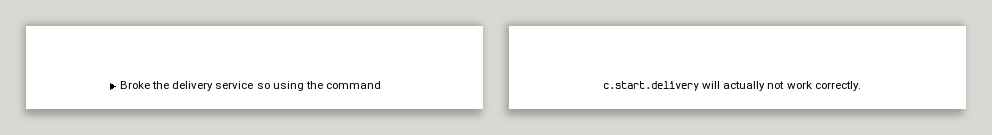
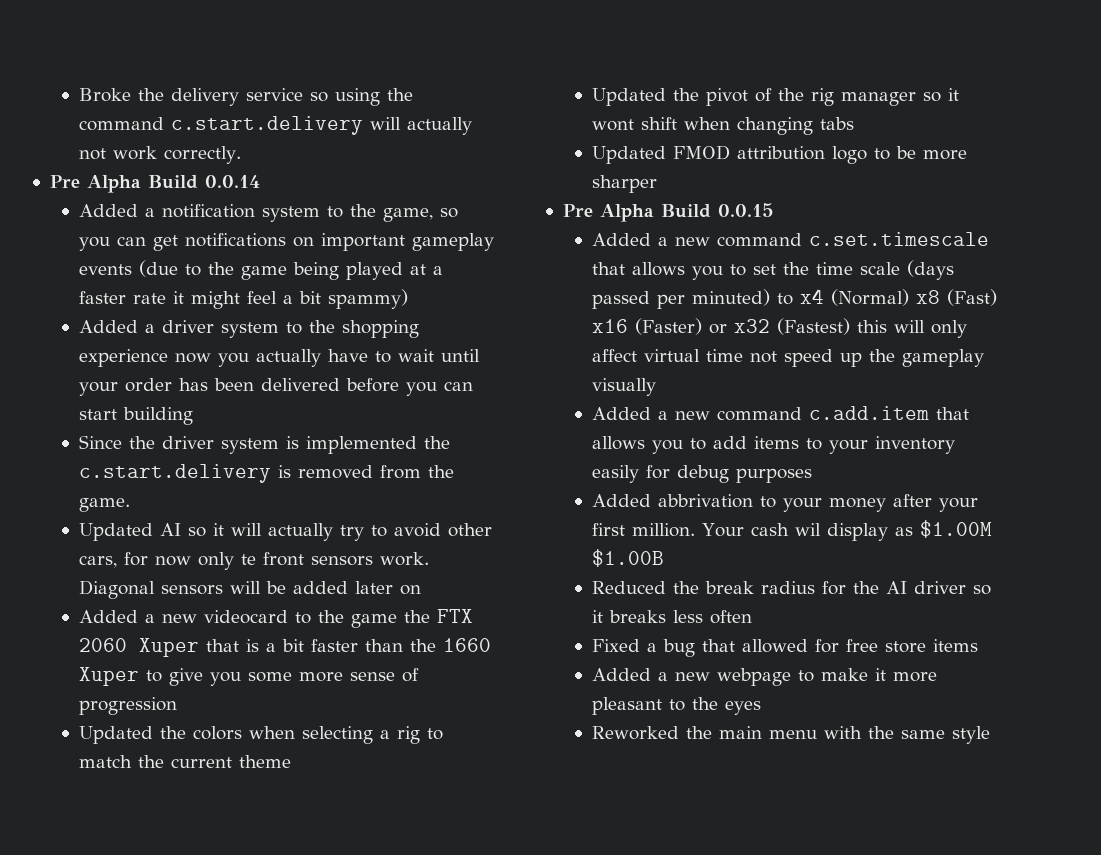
+ Pre Alpha Build 0.0.14
+ Added a notification system to the game, so you can get notifications on important gameplay events (due to the game being played at a faster rate it might feel a bit spammy)
+ Added a driver system to the shopping experience now you actually have to wait until your order has been delivered before you can start building
+ Since the driver system is implemented the c.start.delivery is removed from the game.
+ Updated AI so it will actually try to avoid other cars, for now only te front sensors work. Diagonal sensors will be added later on
+ Added a new videocard to the game the FTX 2060 Xuper that is a bit faster than the 1660 Xuper to give you some more sense of progression
+ Updated the colors when selecting a rig to match the current theme
+ Updated the pivot of the rig manager so it wont shift when changing tabs
+ Updated FMOD attribution logo to be more sharper
+ Pre Alpha Build 0.0.15
+ Added a new command c.set.timescale that allows you to set the time scale (days passed per minuted) to x4 (Normal) x8 (Fast) x16 (Faster) or x32 (Fastest) this will only affect virtual time not speed up the gameplay visually
+ Added a new command c.add.item that allows you to add items to your inventory easily for debug purposes
+ Added abbrivation to your money after your first million. Your cash wil display as $1.00M $1.00B
+ Reduced the break radius for the AI driver so it breaks less often
+ Fixed a bug that allowed for free store items
+ Added a new webpage to make it more pleasant to the eyes
+ Reworked the main menu with the same style

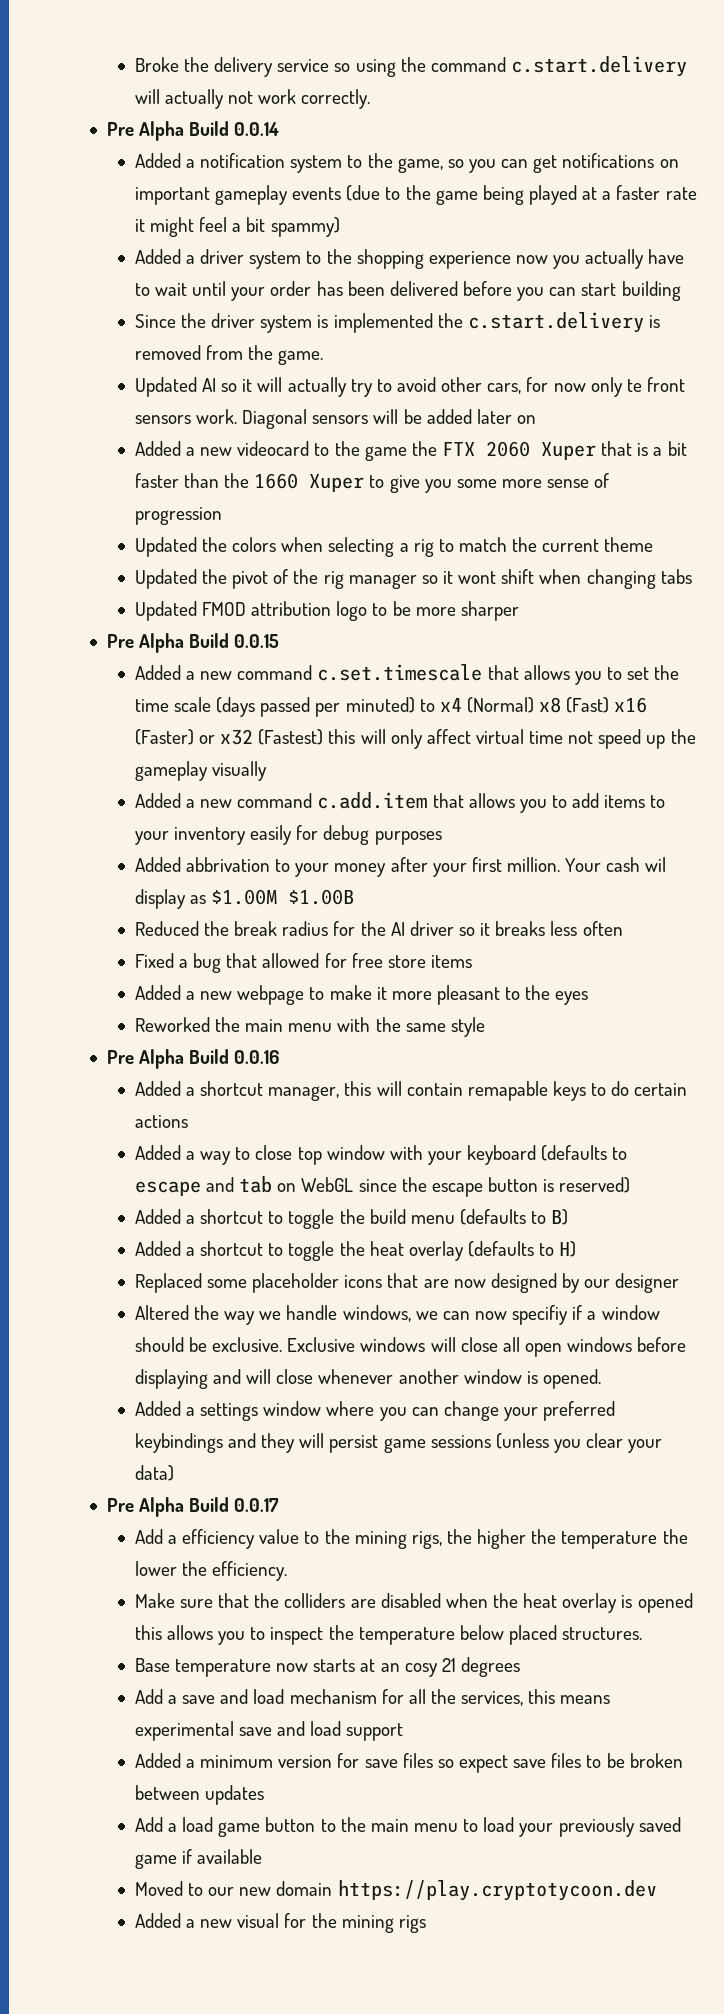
+ Pre Alpha Build 0.0.16
+ Added a shortcut manager, this will contain remapable keys to do certain actions
+ Added a way to close top window with your keyboard (defaults to escape and tab on WebGL since the escape button is reserved)
+ Added a shortcut to toggle the build menu (defaults to B)
+ Added a shortcut to toggle the heat overlay (defaults to H)
+ Replaced some placeholder icons that are now designed by our designer
+ Altered the way we handle windows, we can now specifiy if a window should be exclusive. Exclusive windows will close all open windows before displaying and will close whenever another window is opened.
+ Added a settings window where you can change your preferred keybindings and they will persist game sessions (unless you clear your data)
+ Pre Alpha Build 0.0.17
+ Add a efficiency value to the mining rigs, the higher the temperature the lower the efficiency.
+ Make sure that the colliders are disabled when the heat overlay is opened this allows you to inspect the temperature below placed structures.
+ Base temperature now starts at an cosy 21 degrees
+ Add a save and load mechanism for all the services, this means experimental save and load support
+ Added a minimum version for save files so expect save files to be broken between updates
+ Add a load game button to the main menu to load your previously saved game if available
+ Moved to our new domain https://play.cryptotycoon.dev
+ Added a new visual for the mining rigs

